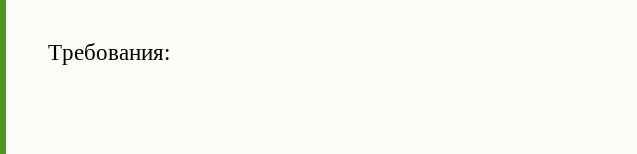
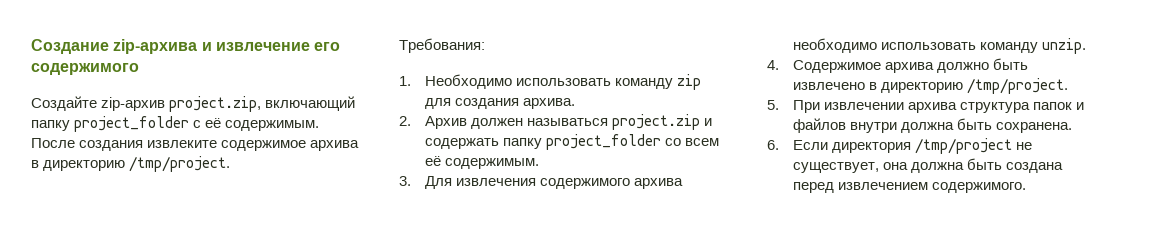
+ Создание zip-архива и извлечение его содержимого
+ Создайте zip-архив project.zip, включающий папку project_folder с её содержимым. После создания извлеките содержимое архива в директорию /tmp/project.
  Требования:
+ 1. Необходимо использовать команду zip для создания архива.
+ 2. Архив должен называться project.zip и содержать папку project_folder со всем её содержимым.
+ 3. Для извлечения содержимого архива необходимо использовать команду unzip.
+ 4. Содержимое архива должно быть извлечено в директорию /tmp/project.
+ 5. При извлечении архива структура папок и файлов внутри должна быть сохранена.
+ 6. Если директория /tmp/project не существует, она должна быть создана перед извлечением содержимого.

